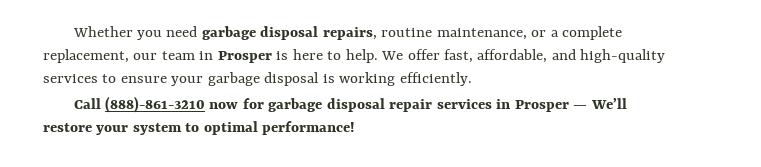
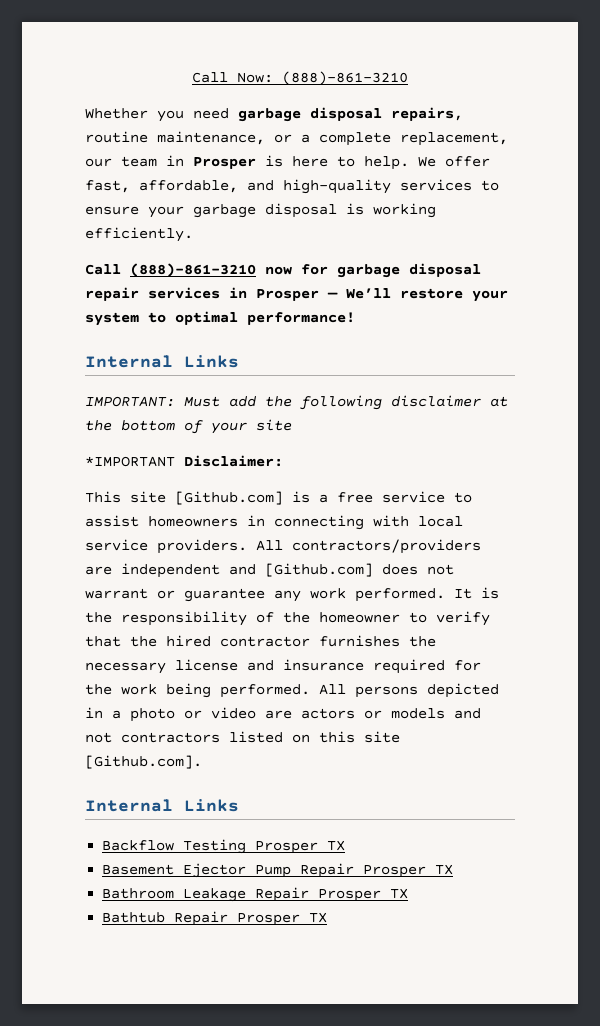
+ Call Now: (888)-861-3210
  Call (888)-861-3210 now for garbage disposal repair services in Prosper — We’ll restore your system to optimal performance!
+ Internal Links
+ IMPORTANT: Must add the following disclaimer at the bottom of your site
+ *IMPORTANT Disclaimer:
+ This site [Github.com] is a free service to assist homeowners in connecting with local service providers. All contractors/providers are independent and [Github.com] does not warrant or guarantee any work performed. It is the responsibility of the homeowner to verify that the hired contractor furnishes the necessary license and insurance required for the work being performed. All persons depicted in a photo or video are actors or models and not contractors listed on this site [Github.com].
+ Internal Links
+ Backflow Testing Prosper TX
+ Basement Ejector Pump Repair Prosper TX
+ Bathroom Leakage Repair Prosper TX
+ Bathtub Repair Prosper TX

